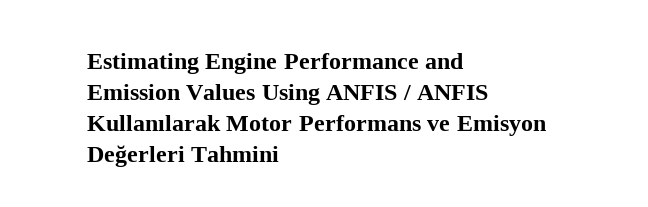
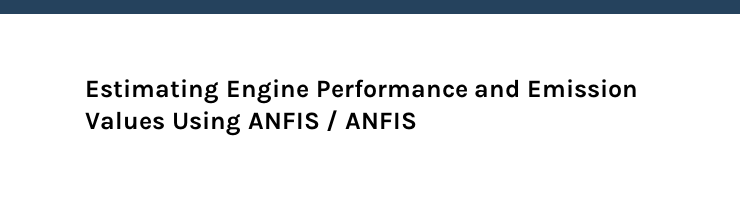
- Estimating Engine Performance and Emission Values Using ANFIS / ANFIS Kullanılarak Motor Performans ve Emisyon Değerleri Tahmini
+ Estimating Engine Performance and Emission Values Using ANFIS / ANFIS

